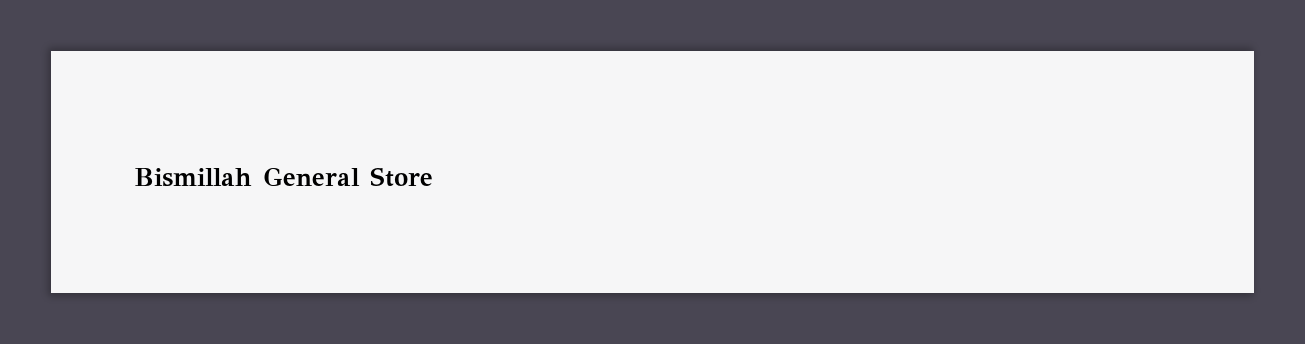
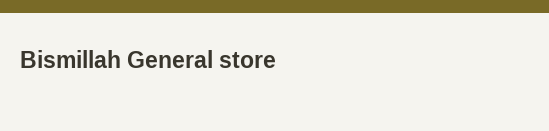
- Bismillah General Store
+ Bismillah General store

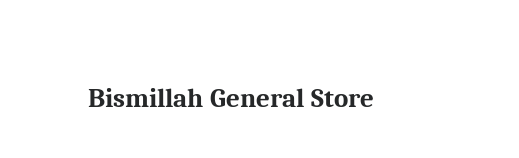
- Bismillah General store
+ Bismillah General Store

